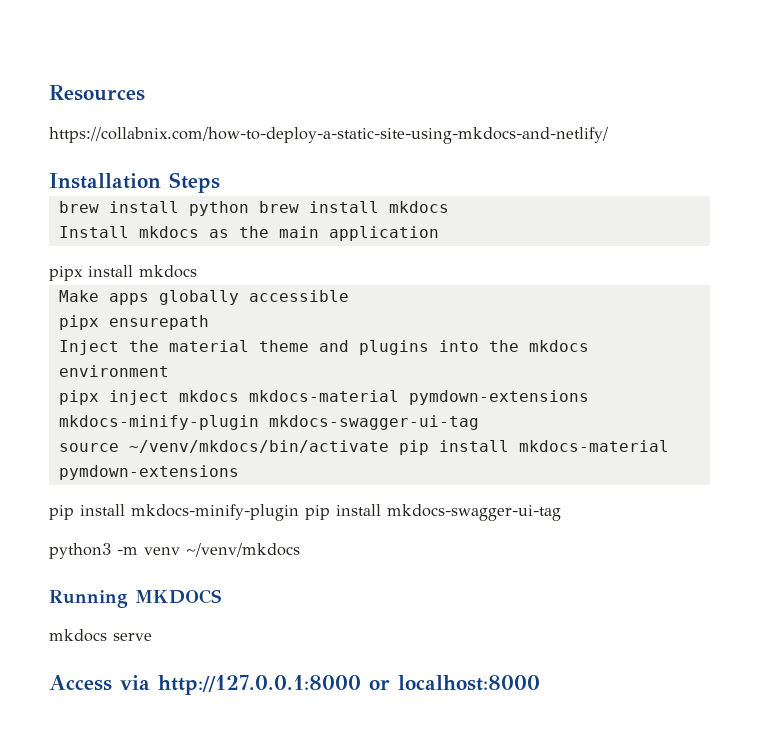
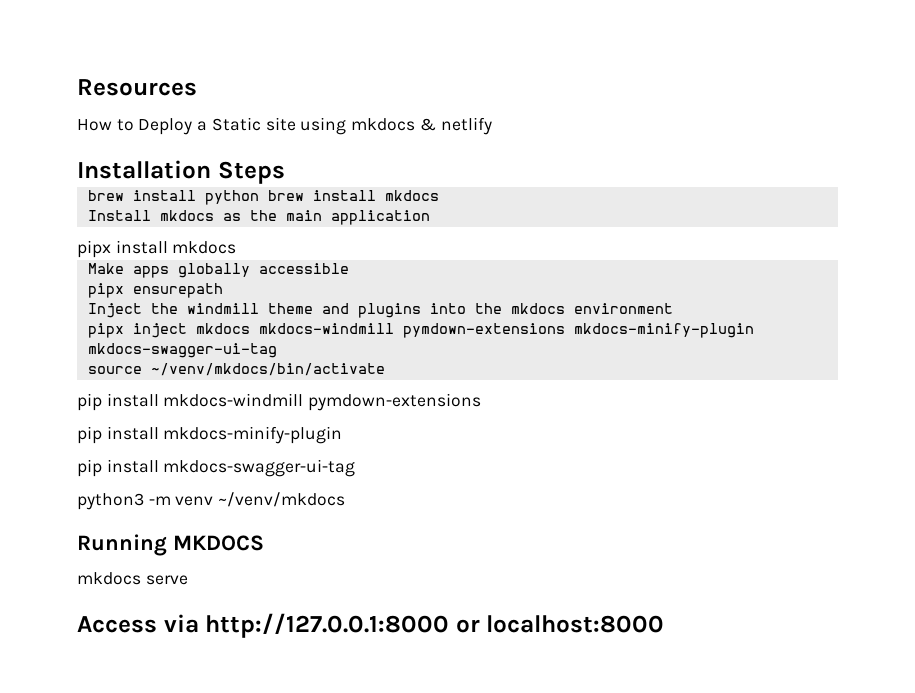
- https://collabnix.com/how-to-deploy-a-static-site-using-mkdocs-and-netlify/
+ How to Deploy a Static site using mkdocs & netlify
- Inject the material theme and plugins into the mkdocs environment
+ Inject the windmill theme and plugins into the mkdocs environment
- pipx inject mkdocs mkdocs-material pymdown-extensions mkdocs-minify-plugin mkdocs-swagger-ui-tag
+ pipx inject mkdocs mkdocs-windmill pymdown-extensions mkdocs-minify-plugin mkdocs-swagger-ui-tag
- source ~/venv/mkdocs/bin/activate pip install mkdocs-material pymdown-extensions
+ source ~/venv/mkdocs/bin/activate
+ pip install mkdocs-windmill pymdown-extensions
- pip install mkdocs-minify-plugin pip install mkdocs-swagger-ui-tag
+ pip install mkdocs-minify-plugin
+ pip install mkdocs-swagger-ui-tag

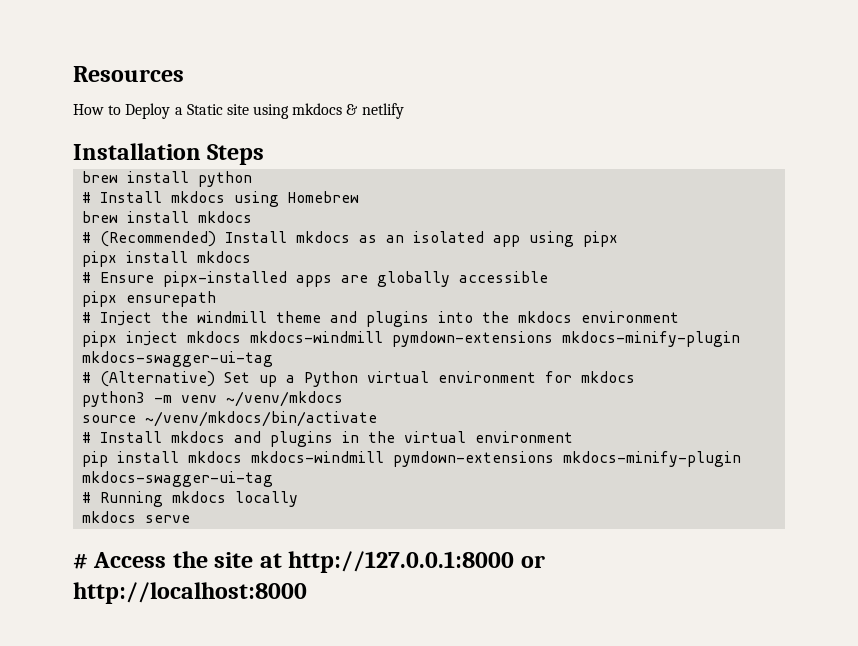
- brew install python brew install mkdocs
+ brew install python
+ # Install mkdocs using Homebrew
+ brew install mkdocs
- Install mkdocs as the main application
+ # (Recommended) Install mkdocs as an isolated app using pipx
  pipx install mkdocs
- Make apps globally accessible
+ # Ensure pipx-installed apps are globally accessible
- Inject the windmill theme and plugins into the mkdocs environment
+ # Inject the windmill theme and plugins into the mkdocs environment
+ # (Alternative) Set up a Python virtual environment for mkdocs
+ python3 -m venv ~/venv/mkdocs
  source ~/venv/mkdocs/bin/activate
- pip install mkdocs-windmill pymdown-extensions
- pip install mkdocs-minify-plugin
- pip install mkdocs-swagger-ui-tag
- python3 -m venv ~/venv/mkdocs
- Running MKDOCS
+ # Install mkdocs and plugins in the virtual environment
+ pip install mkdocs mkdocs-windmill pymdown-extensions mkdocs-minify-plugin mkdocs-swagger-ui-tag
+ # Running mkdocs locally
  mkdocs serve
- Access via http://127.0.0.1:8000 or localhost:8000
+ # Access the site at http://127.0.0.1:8000 or http://localhost:8000

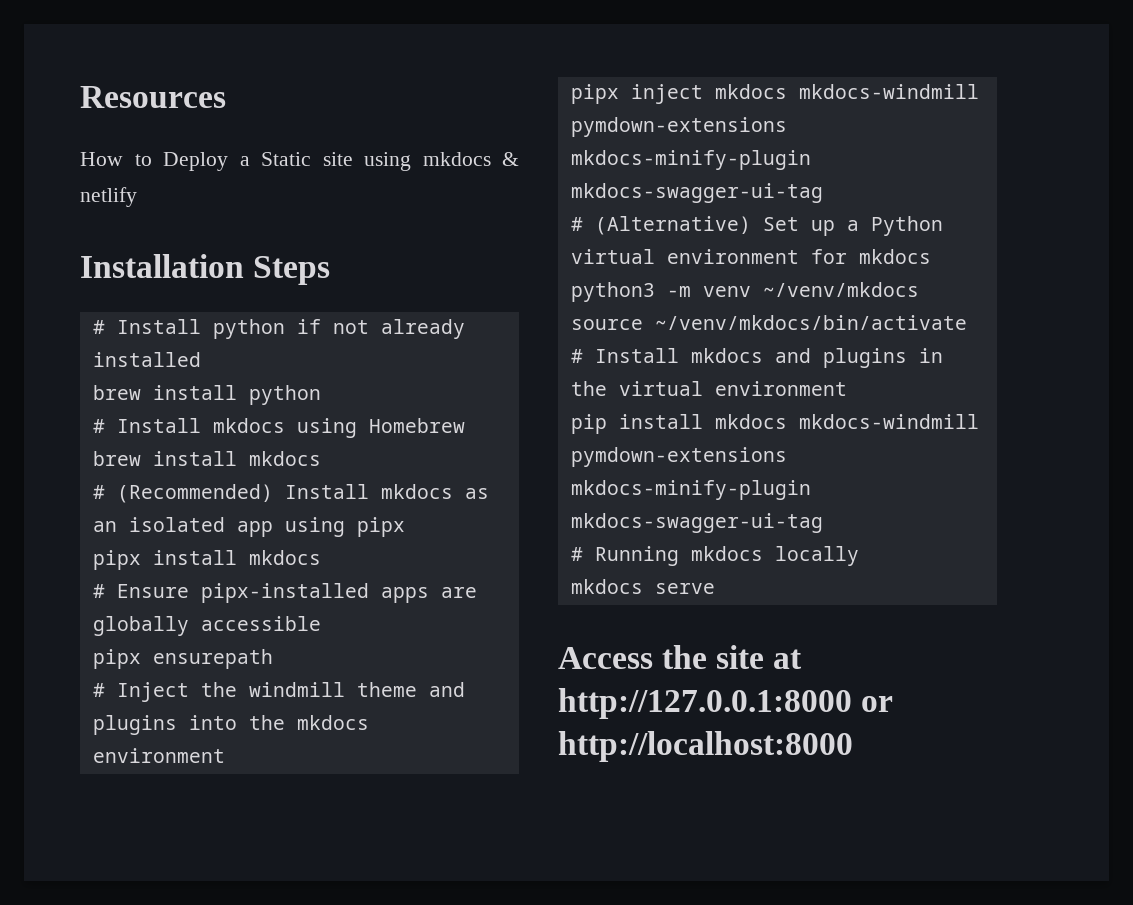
+ # Install python if not already installed
- # Access the site at http://127.0.0.1:8000 or http://localhost:8000
+ Access the site at http://127.0.0.1:8000 or http://localhost:8000

